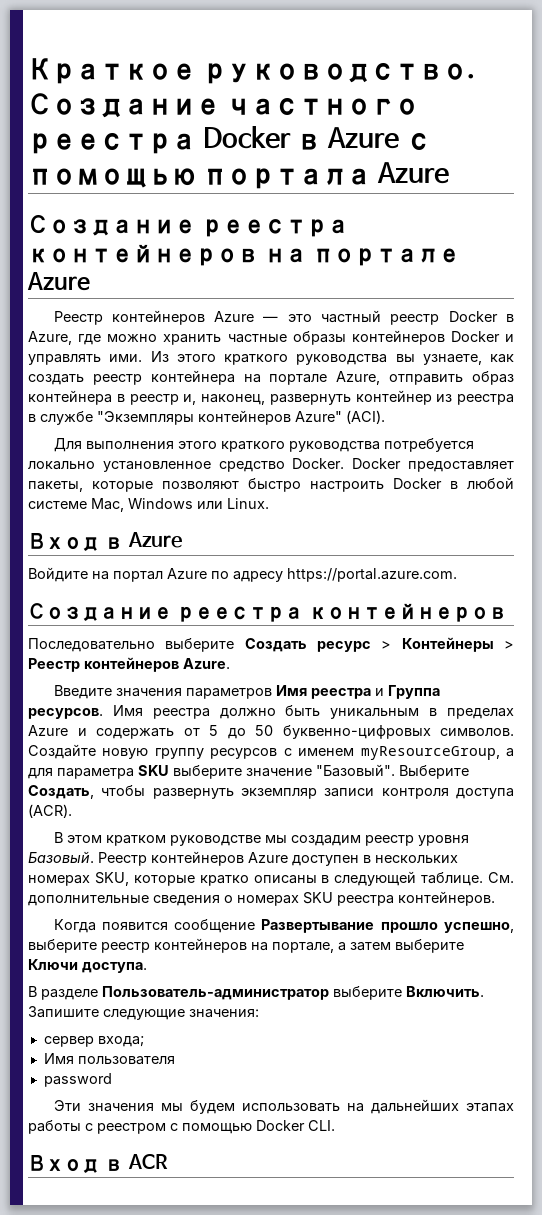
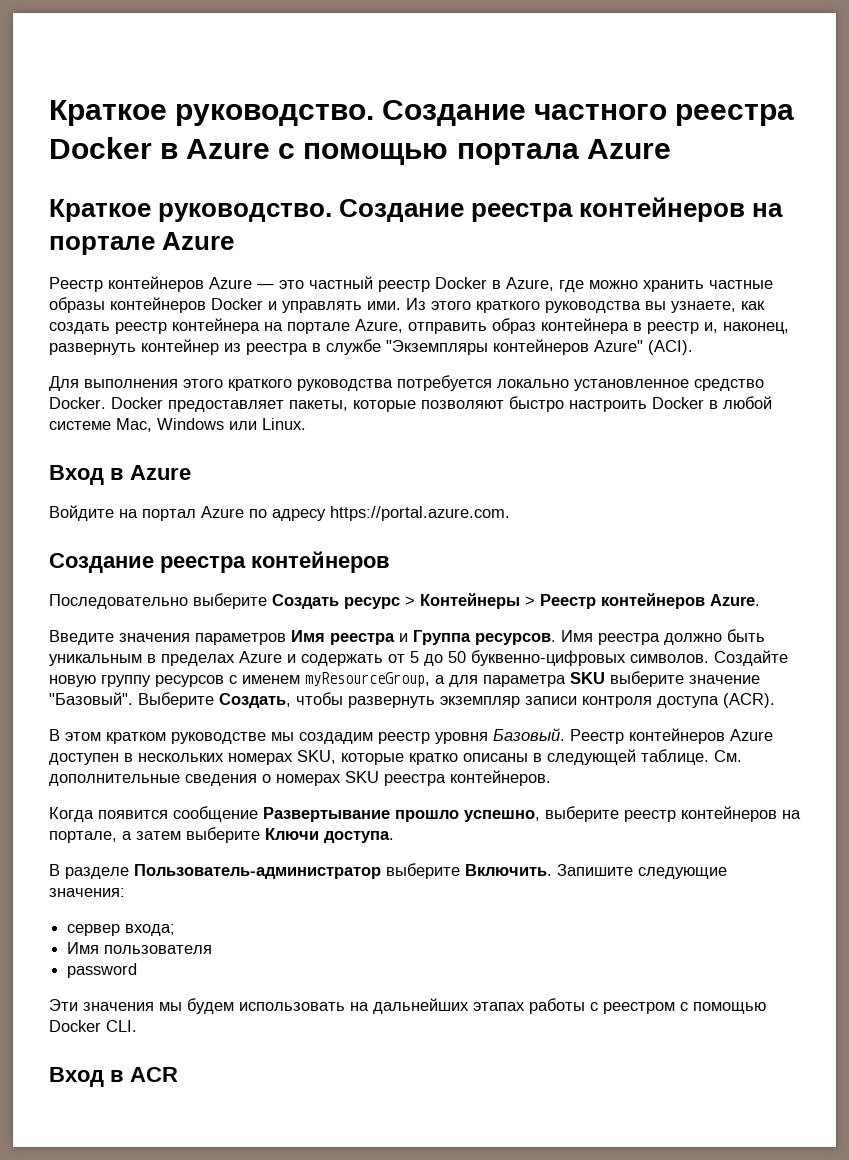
  Создание частного реестра Docker в Azure с помощью портала Azure
- Создание реестра контейнеров на портале Azure
+ Краткое руководство. Создание реестра контейнеров на портале Azure

